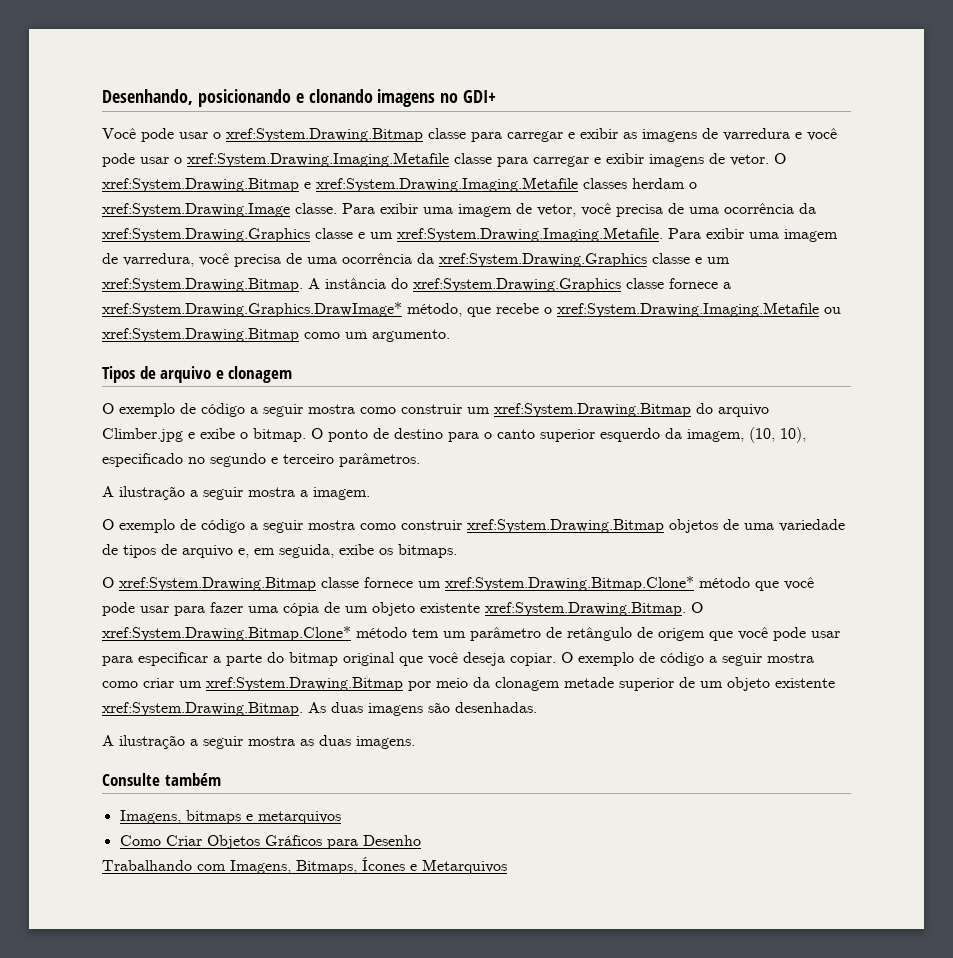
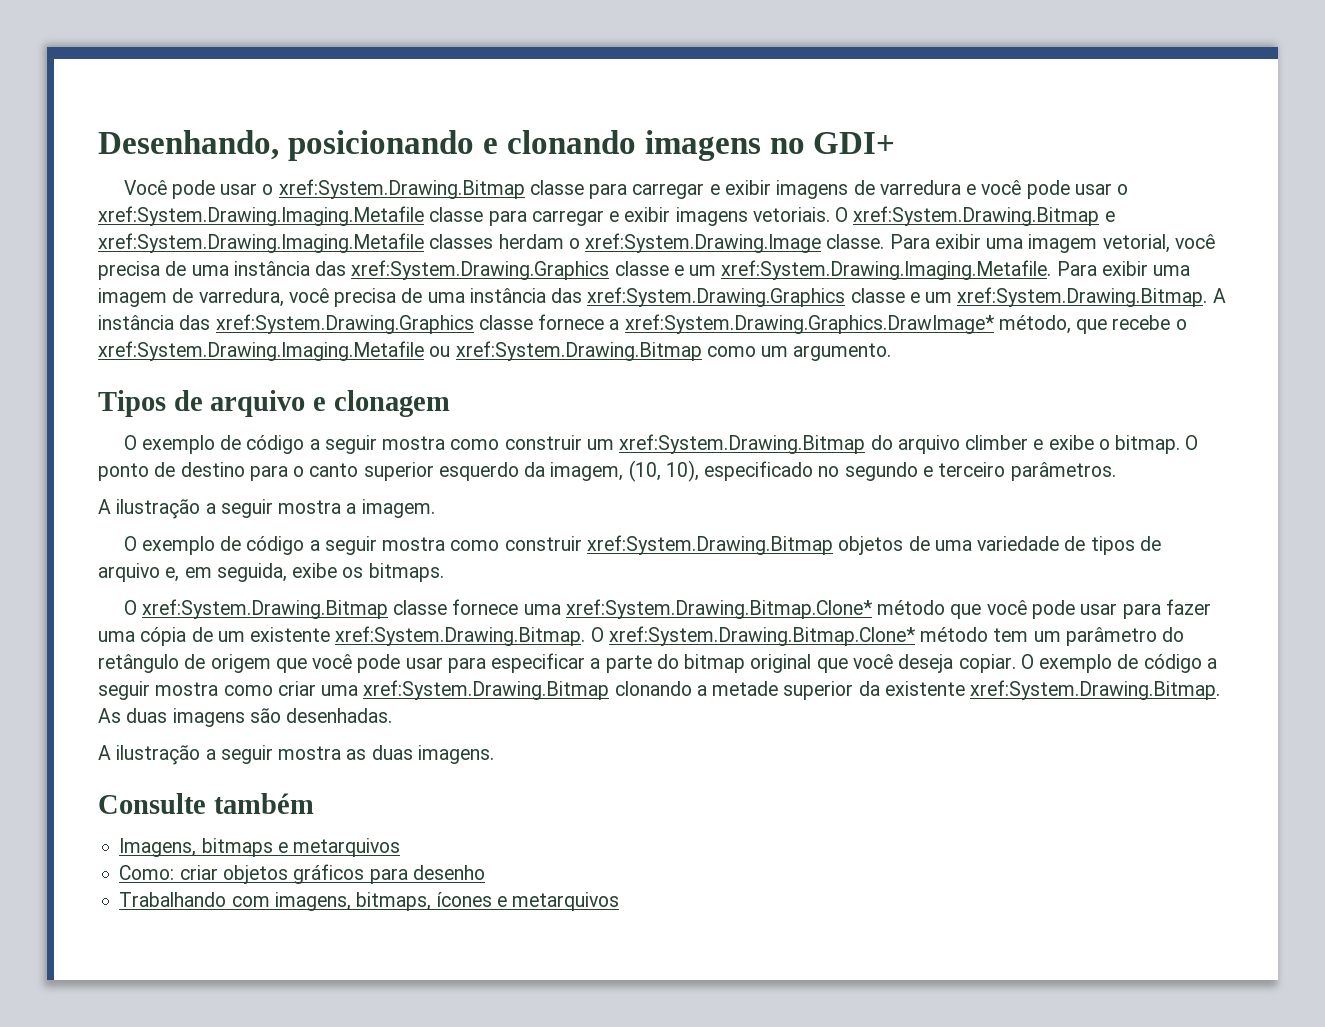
- Você pode usar o xref:System.Drawing.Bitmap classe para carregar e exibir as imagens de varredura e você pode usar o xref:System.Drawing.Imaging.Metafile classe para carregar e exibir imagens de vetor.
+ Você pode usar o xref:System.Drawing.Bitmap classe para carregar e exibir imagens de varredura e você pode usar o xref:System.Drawing.Imaging.Metafile classe para carregar e exibir imagens vetoriais.
- Para exibir uma imagem de vetor, você precisa de uma ocorrência da xref:System.Drawing.Graphics classe e um xref:System.Drawing.Imaging.Metafile. Para exibir uma imagem de varredura, você precisa de uma ocorrência da xref:System.Drawing.Graphics classe e um xref:System.Drawing.Bitmap. A instância do xref:System.Drawing.Graphics classe fornece a xref:System.Drawing.Graphics.DrawImage* método, que recebe o xref:System.Drawing.Imaging.Metafile ou xref:System.Drawing.Bitmap como um argumento.
+ Para exibir uma imagem vetorial, você precisa de uma instância das xref:System.Drawing.Graphics classe e um xref:System.Drawing.Imaging.Metafile. Para exibir uma imagem de varredura, você precisa de uma instância das xref:System.Drawing.Graphics classe e um xref:System.Drawing.Bitmap. A instância das xref:System.Drawing.Graphics classe fornece a xref:System.Drawing.Graphics.DrawImage* método, que recebe o xref:System.Drawing.Imaging.Metafile ou xref:System.Drawing.Bitmap como um argumento.
- O exemplo de código a seguir mostra como construir um xref:System.Drawing.Bitmap do arquivo Climber.jpg e exibe o bitmap.
+ O exemplo de código a seguir mostra como construir um xref:System.Drawing.Bitmap do arquivo climber e exibe o bitmap.
- O xref:System.Drawing.Bitmap classe fornece um xref:System.Drawing.Bitmap.Clone* método que você pode usar para fazer uma cópia de um objeto existente xref:System.Drawing.Bitmap. O xref:System.Drawing.Bitmap.Clone* método tem um parâmetro de retângulo de origem que você pode usar para especificar a parte do bitmap original que você deseja copiar.
+ O xref:System.Drawing.Bitmap classe fornece uma xref:System.Drawing.Bitmap.Clone* método que você pode usar para fazer uma cópia de um existente xref:System.Drawing.Bitmap. O xref:System.Drawing.Bitmap.Clone* método tem um parâmetro do retângulo de origem que você pode usar para especificar a parte do bitmap original que você deseja copiar.
- O exemplo de código a seguir mostra como criar um xref:System.Drawing.Bitmap por meio da clonagem metade superior de um objeto existente xref:System.Drawing.Bitmap. As duas imagens são desenhadas.
+ O exemplo de código a seguir mostra como criar uma xref:System.Drawing.Bitmap clonando a metade superior da existente xref:System.Drawing.Bitmap. As duas imagens são desenhadas.
- Como Criar Objetos Gráficos para Desenho
- Trabalhando com Imagens, Bitmaps, Ícones e Metarquivos
+ Como: criar objetos gráficos para desenho
+ Trabalhando com imagens, bitmaps, ícones e metarquivos

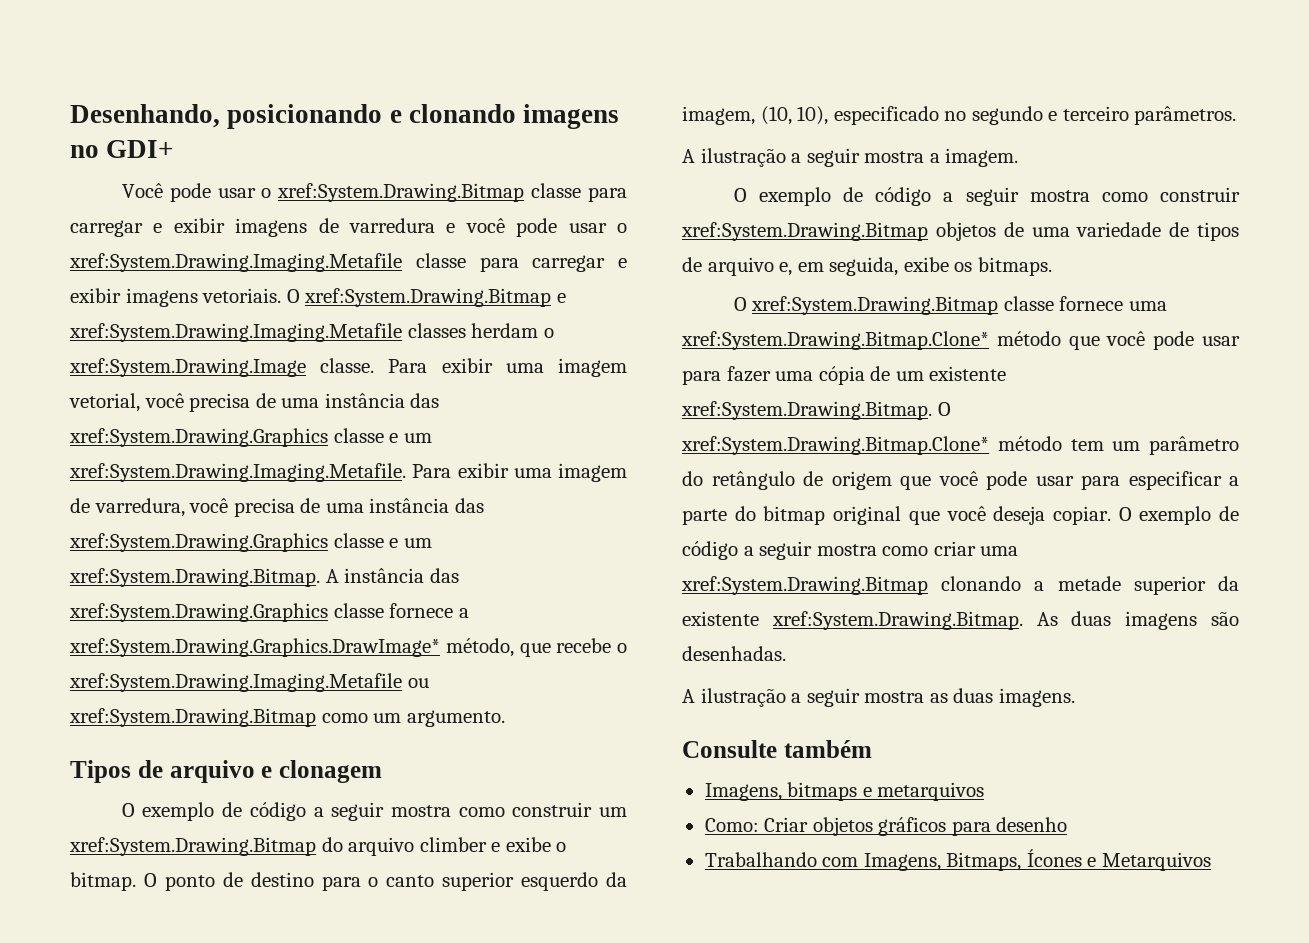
- Como: criar objetos gráficos para desenho
+ Como: Criar objetos gráficos para desenho
- Trabalhando com imagens, bitmaps, ícones e metarquivos
+ Trabalhando com Imagens, Bitmaps, Ícones e Metarquivos

